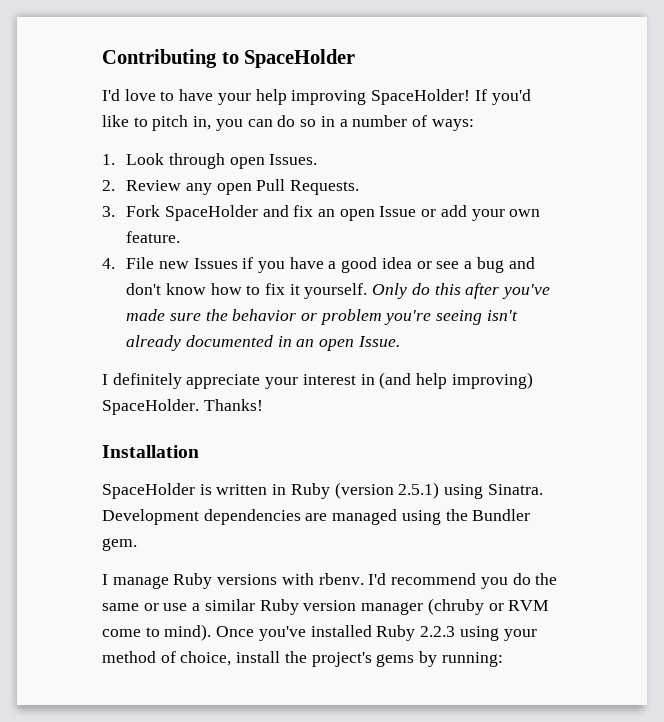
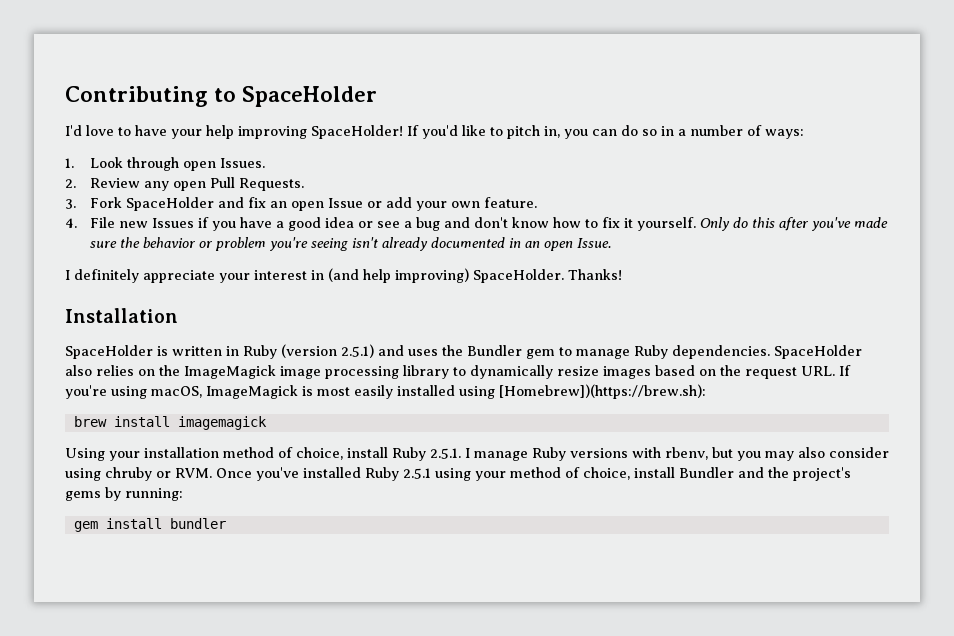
- SpaceHolder is written in Ruby (version 2.5.1) using Sinatra. Development dependencies are managed using the Bundler gem.
- I manage Ruby versions with rbenv. I'd recommend you do the same or use a similar Ruby version manager (chruby or RVM come to mind). Once you've installed Ruby 2.2.3 using your method of choice, install the project's gems by running:
+ SpaceHolder is written in Ruby (version 2.5.1) and uses the Bundler gem to manage Ruby dependencies. SpaceHolder also relies on the ImageMagick image processing library to dynamically resize images based on the request URL. If you're using macOS, ImageMagick is most easily installed using [Homebrew])(https://brew.sh):
+ brew install imagemagick
+ Using your installation method of choice, install Ruby 2.5.1. I manage Ruby versions with rbenv, but you may also consider using chruby or RVM. Once you've installed Ruby 2.5.1 using your method of choice, install Bundler and the project's gems by running:
+ gem install bundler

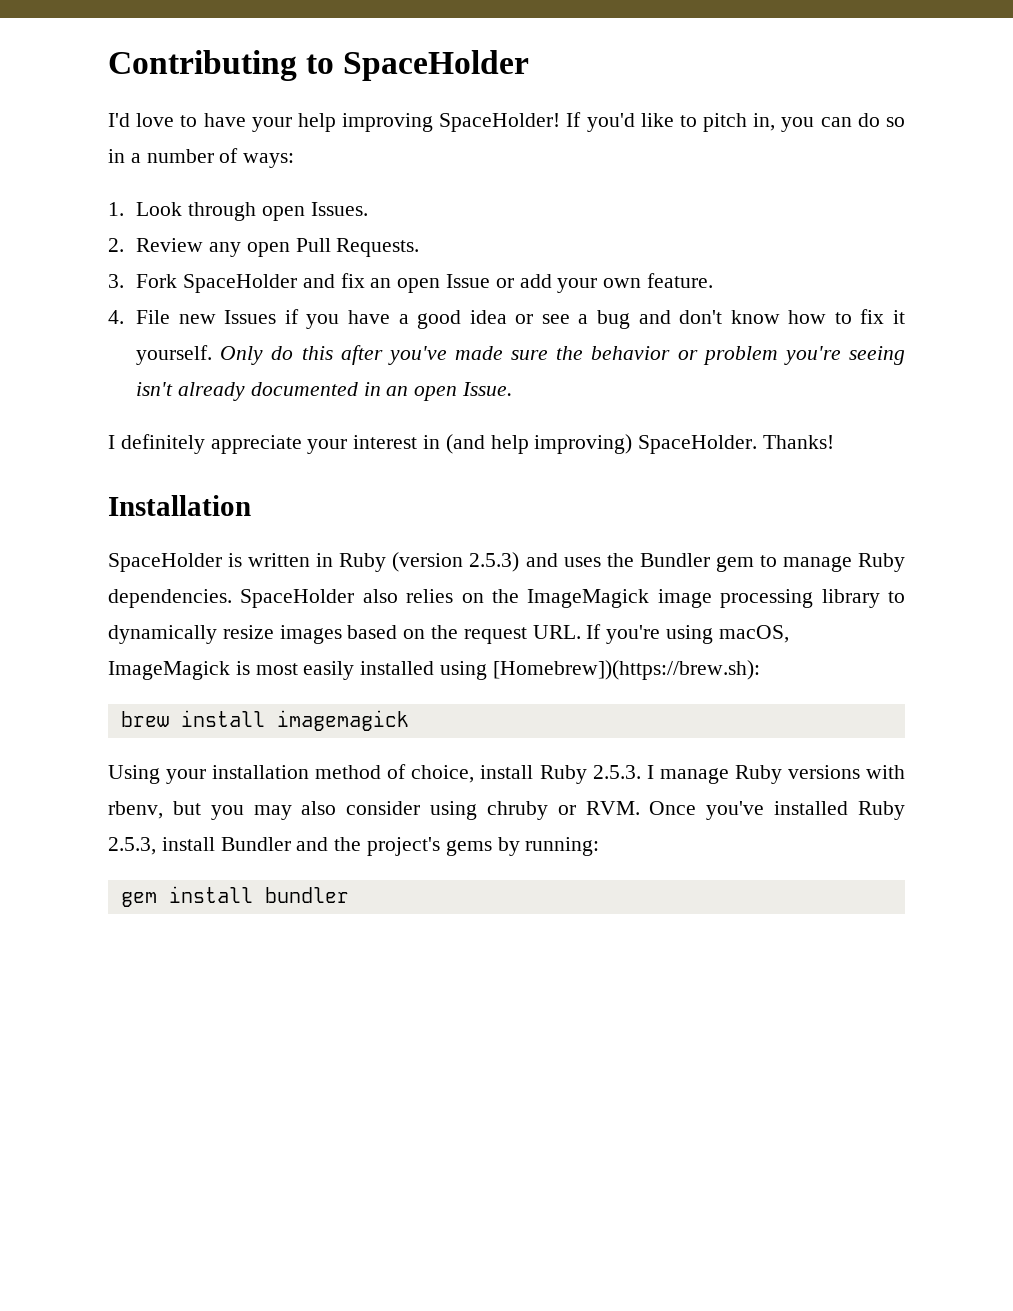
- SpaceHolder is written in Ruby (version 2.5.1) and uses the Bundler gem to manage Ruby dependencies.
+ SpaceHolder is written in Ruby (version 2.5.3) and uses the Bundler gem to manage Ruby dependencies.
- Using your installation method of choice, install Ruby 2.5.1. I manage Ruby versions with rbenv, but you may also consider using chruby or RVM. Once you've installed Ruby 2.5.1 using your method of choice, install Bundler and the project's gems by running:
+ Using your installation method of choice, install Ruby 2.5.3. I manage Ruby versions with rbenv, but you may also consider using chruby or RVM. Once you've installed Ruby 2.5.3, install Bundler and the project's gems by running:

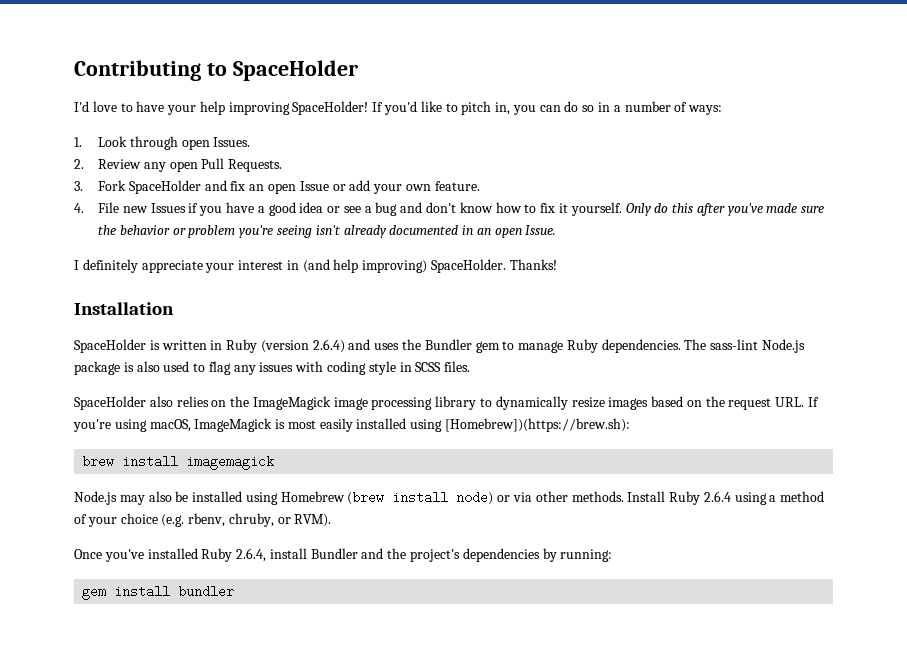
- SpaceHolder is written in Ruby (version 2.5.3) and uses the Bundler gem to manage Ruby dependencies. SpaceHolder also relies on the ImageMagick image processing library to dynamically resize images based on the request URL. If you're using macOS, ImageMagick is most easily installed using [Homebrew])(https://brew.sh):
+ SpaceHolder is written in Ruby (version 2.6.4) and uses the Bundler gem to manage Ruby dependencies. The sass-lint Node.js package is also used to flag any issues with coding style in SCSS files.
+ SpaceHolder also relies on the ImageMagick image processing library to dynamically resize images based on the request URL. If you're using macOS, ImageMagick is most easily installed using [Homebrew])(https://brew.sh):
- Using your installation method of choice, install Ruby 2.5.3. I manage Ruby versions with rbenv, but you may also consider using chruby or RVM. Once you've installed Ruby 2.5.3, install Bundler and the project's gems by running:
+ Node.js may also be installed using Homebrew (brew install node) or via other methods. Install Ruby 2.6.4 using a method of your choice (e.g. rbenv, chruby, or RVM).
+ Once you've installed Ruby 2.6.4, install Bundler and the project's dependencies by running:

